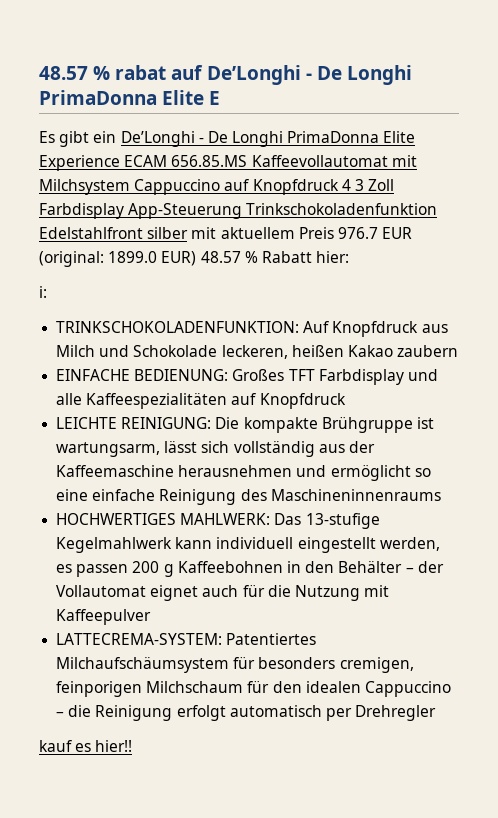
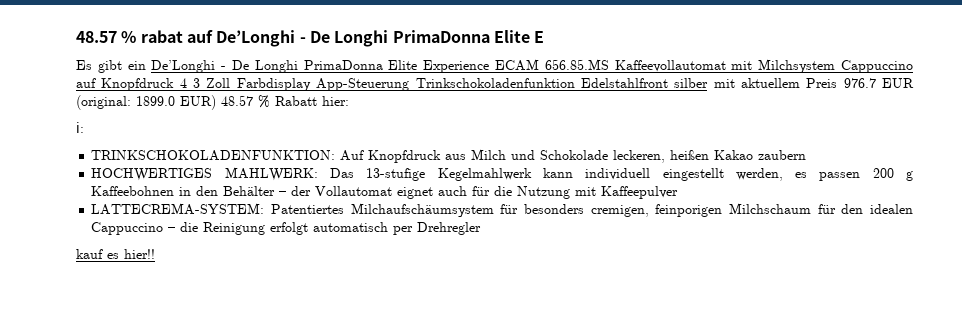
- EINFACHE BEDIENUNG: Großes TFT Farbdisplay und alle Kaffeespezialitäten auf Knopfdruck
- LEICHTE REINIGUNG: Die kompakte Brühgruppe ist wartungsarm, lässt sich vollständig aus der Kaffeemaschine herausnehmen und ermöglicht so eine einfache Reinigung des Maschineninnenraums

